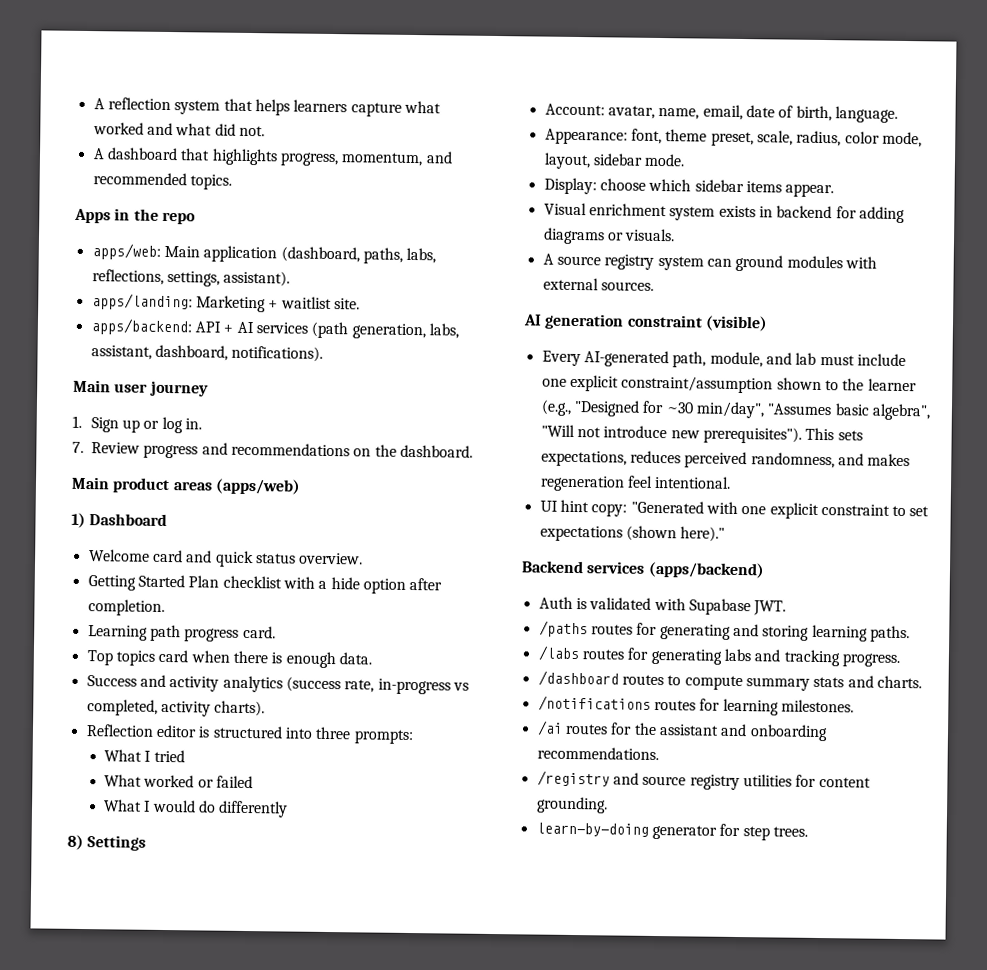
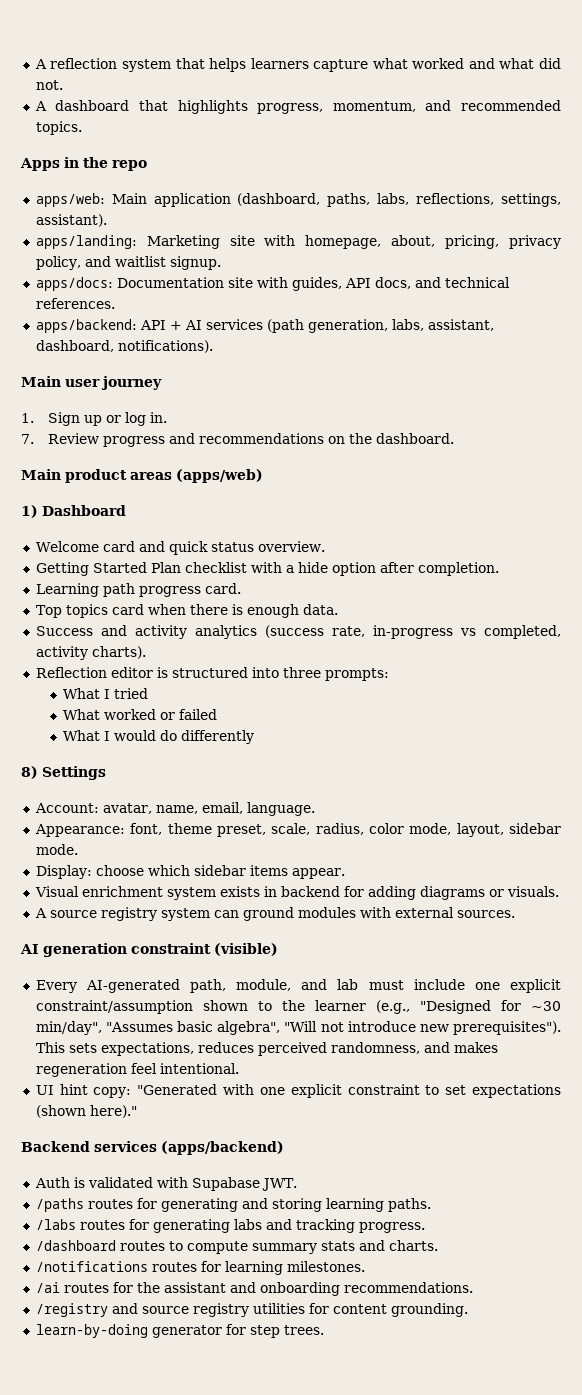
- apps/landing: Marketing + waitlist site.
+ apps/landing: Marketing site with homepage, about, pricing, privacy policy, and waitlist signup.
+ apps/docs: Documentation site with guides, API docs, and technical references.
- Account: avatar, name, email, date of birth, language.
+ Account: avatar, name, email, language.

